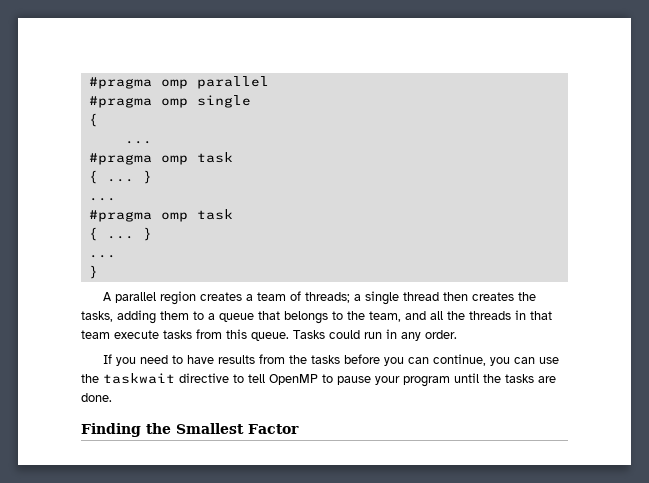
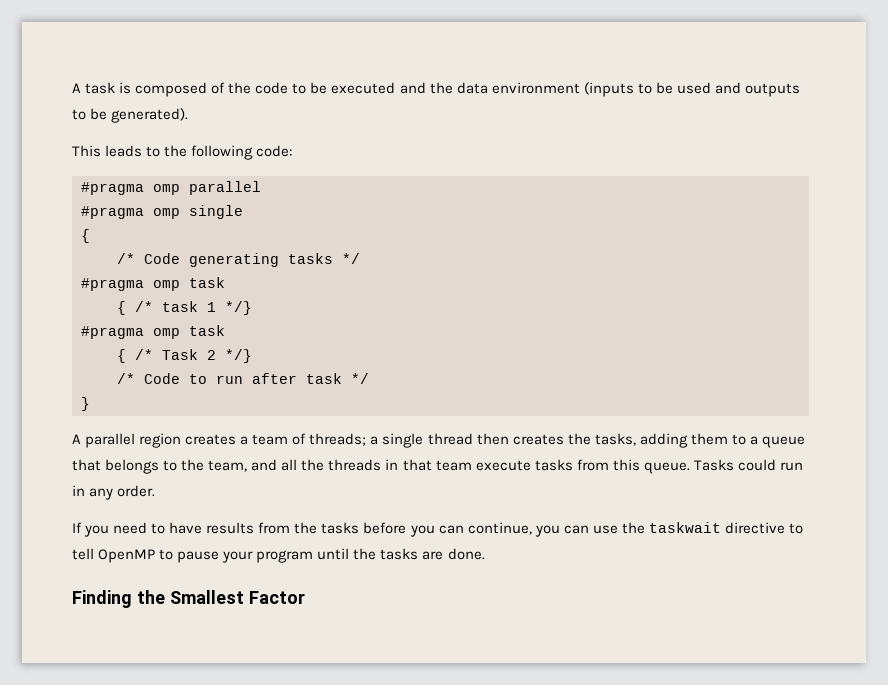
+ A task is composed of the code to be executed and the data environment (inputs to be used and outputs to be generated).
+ This leads to the following code:
  #pragma omp single
  {
- ...
+ /* Code generating tasks */
  #pragma omp task
- { ... }
- ...
+ { /* task 1 */}
  #pragma omp task
- { ... }
- ...
+ { /* Task 2 */}
+ /* Code to run after task */

